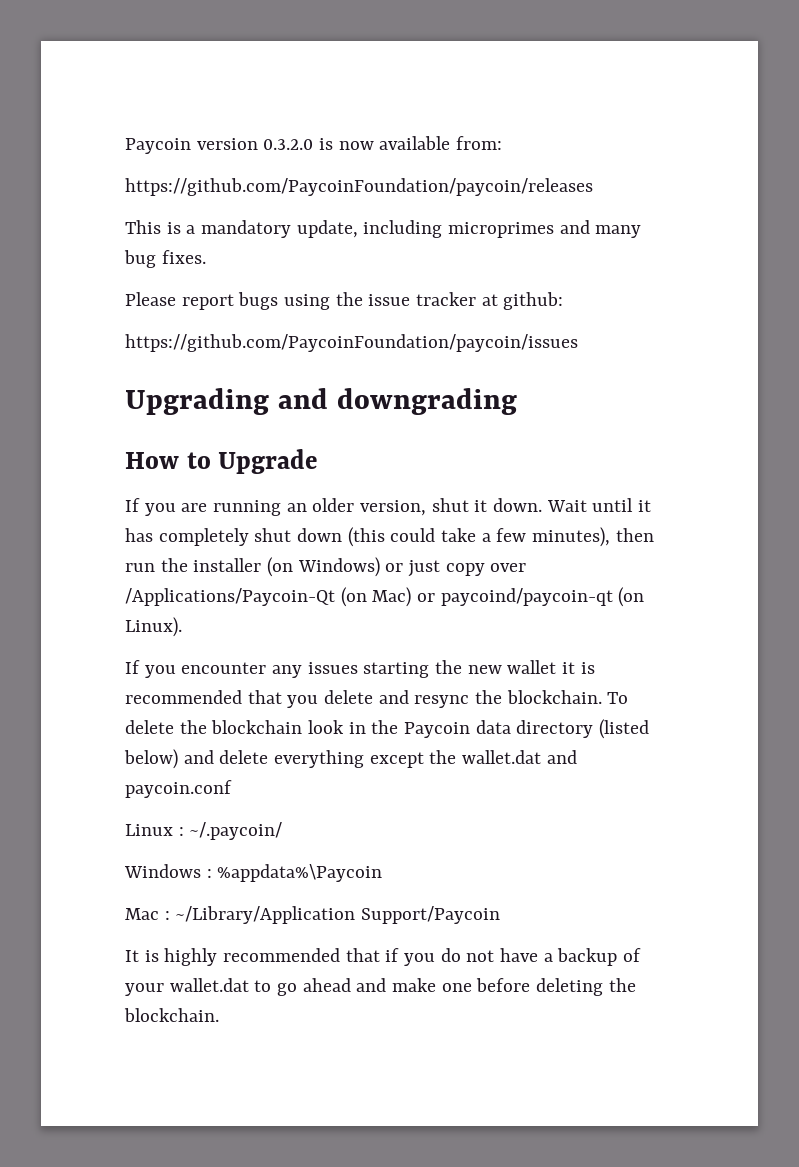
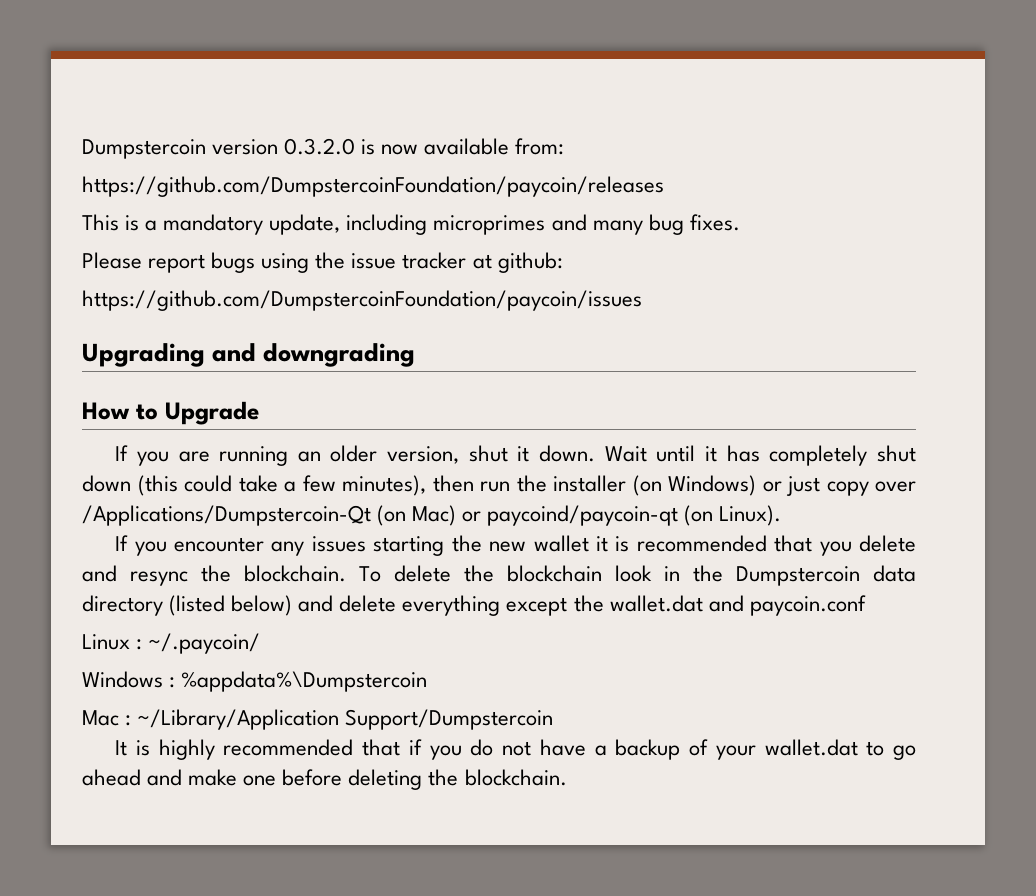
- Paycoin version 0.3.2.0 is now available from:
+ Dumpstercoin version 0.3.2.0 is now available from:
- https://github.com/PaycoinFoundation/paycoin/releases
+ https://github.com/DumpstercoinFoundation/paycoin/releases
- https://github.com/PaycoinFoundation/paycoin/issues
+ https://github.com/DumpstercoinFoundation/paycoin/issues
- Wait until it has completely shut down (this could take a few minutes), then run the installer (on Windows) or just copy over /Applications/Paycoin-Qt (on Mac) or paycoind/paycoin-qt (on Linux).
+ Wait until it has completely shut down (this could take a few minutes), then run the installer (on Windows) or just copy over /Applications/Dumpstercoin-Qt (on Mac) or paycoind/paycoin-qt (on Linux).
- To delete the blockchain look in the Paycoin data directory (listed below) and delete everything except the wallet.dat and paycoin.conf
+ To delete the blockchain look in the Dumpstercoin data directory (listed below) and delete everything except the wallet.dat and paycoin.conf
- Windows : %appdata%\Paycoin
+ Windows : %appdata%\Dumpstercoin
- Mac : ~/Library/Application Support/Paycoin
+ Mac : ~/Library/Application Support/Dumpstercoin

